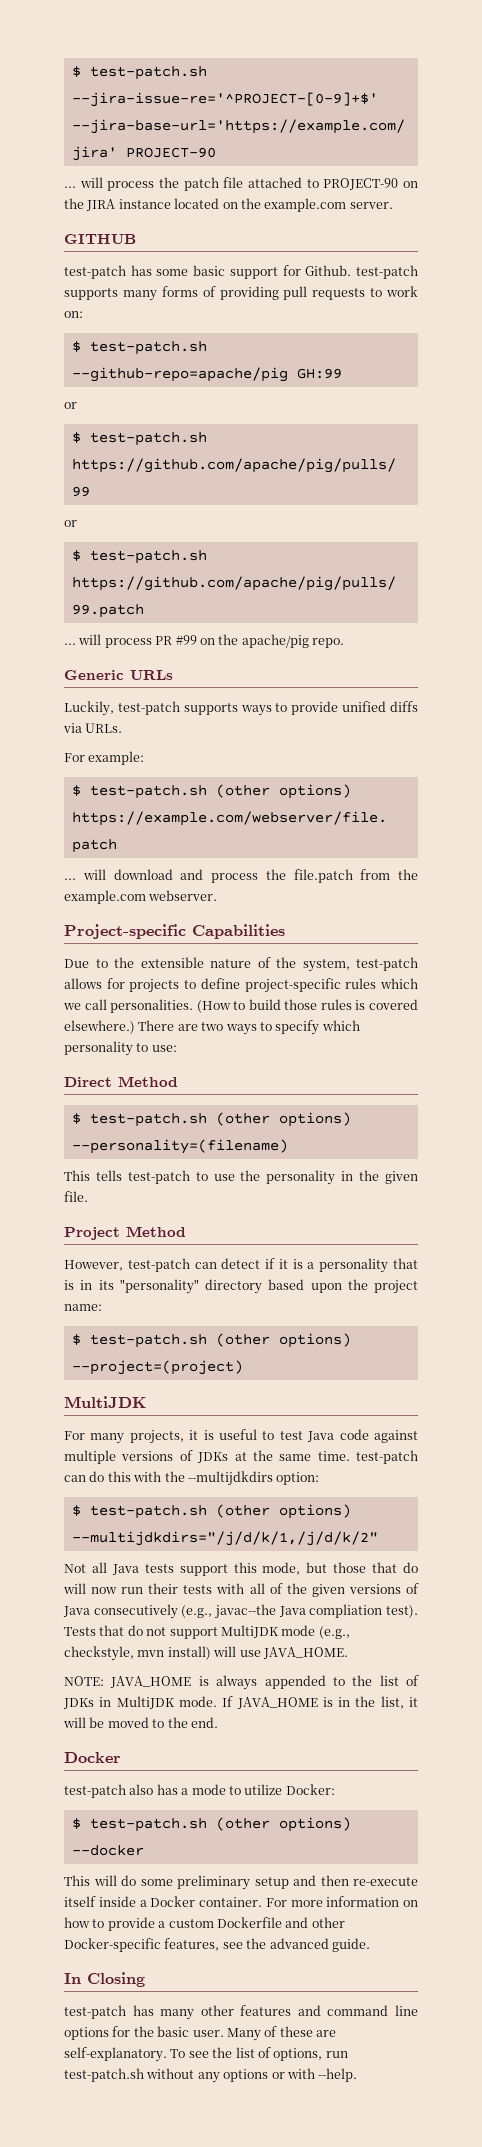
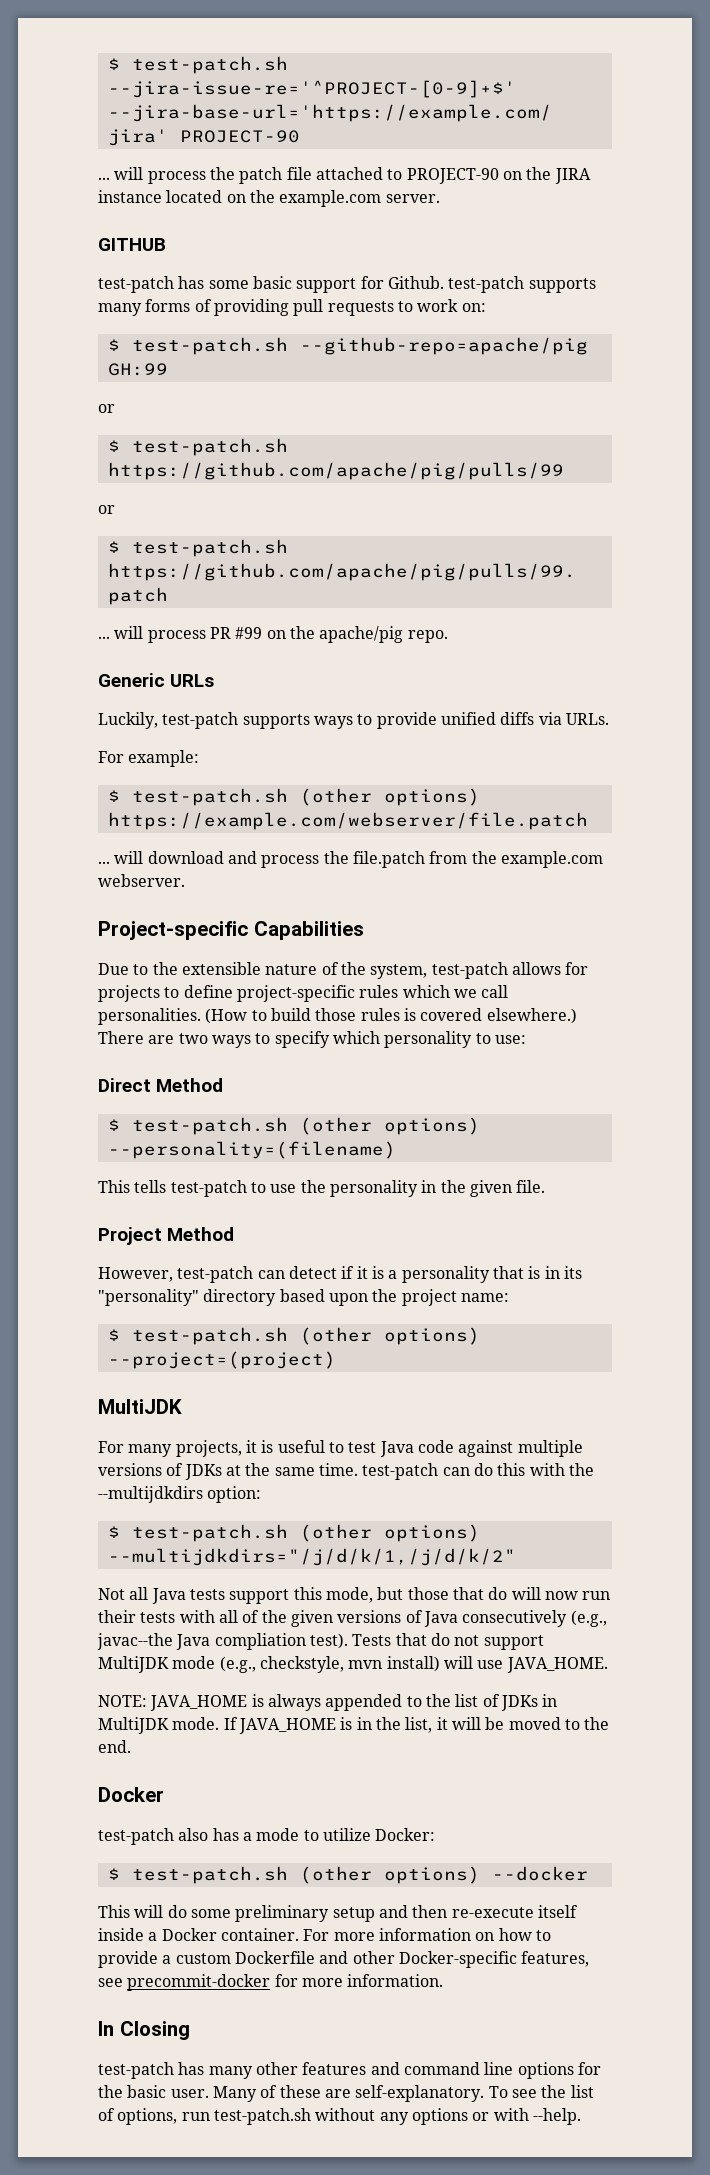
- For more information on how to provide a custom Dockerfile and other Docker-specific features, see the advanced guide.
+ For more information on how to provide a custom Dockerfile and other Docker-specific features, see precommit-docker for more information.

